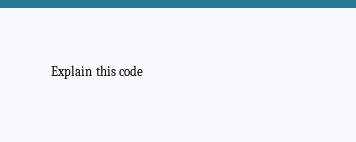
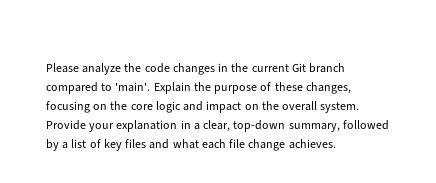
- Explain this code
+ Please analyze the code changes in the current Git branch compared to 'main'. Explain the purpose of these changes, focusing on the core logic and impact on the overall system. Provide your explanation in a clear, top-down summary, followed by a list of key files and what each file change achieves.

